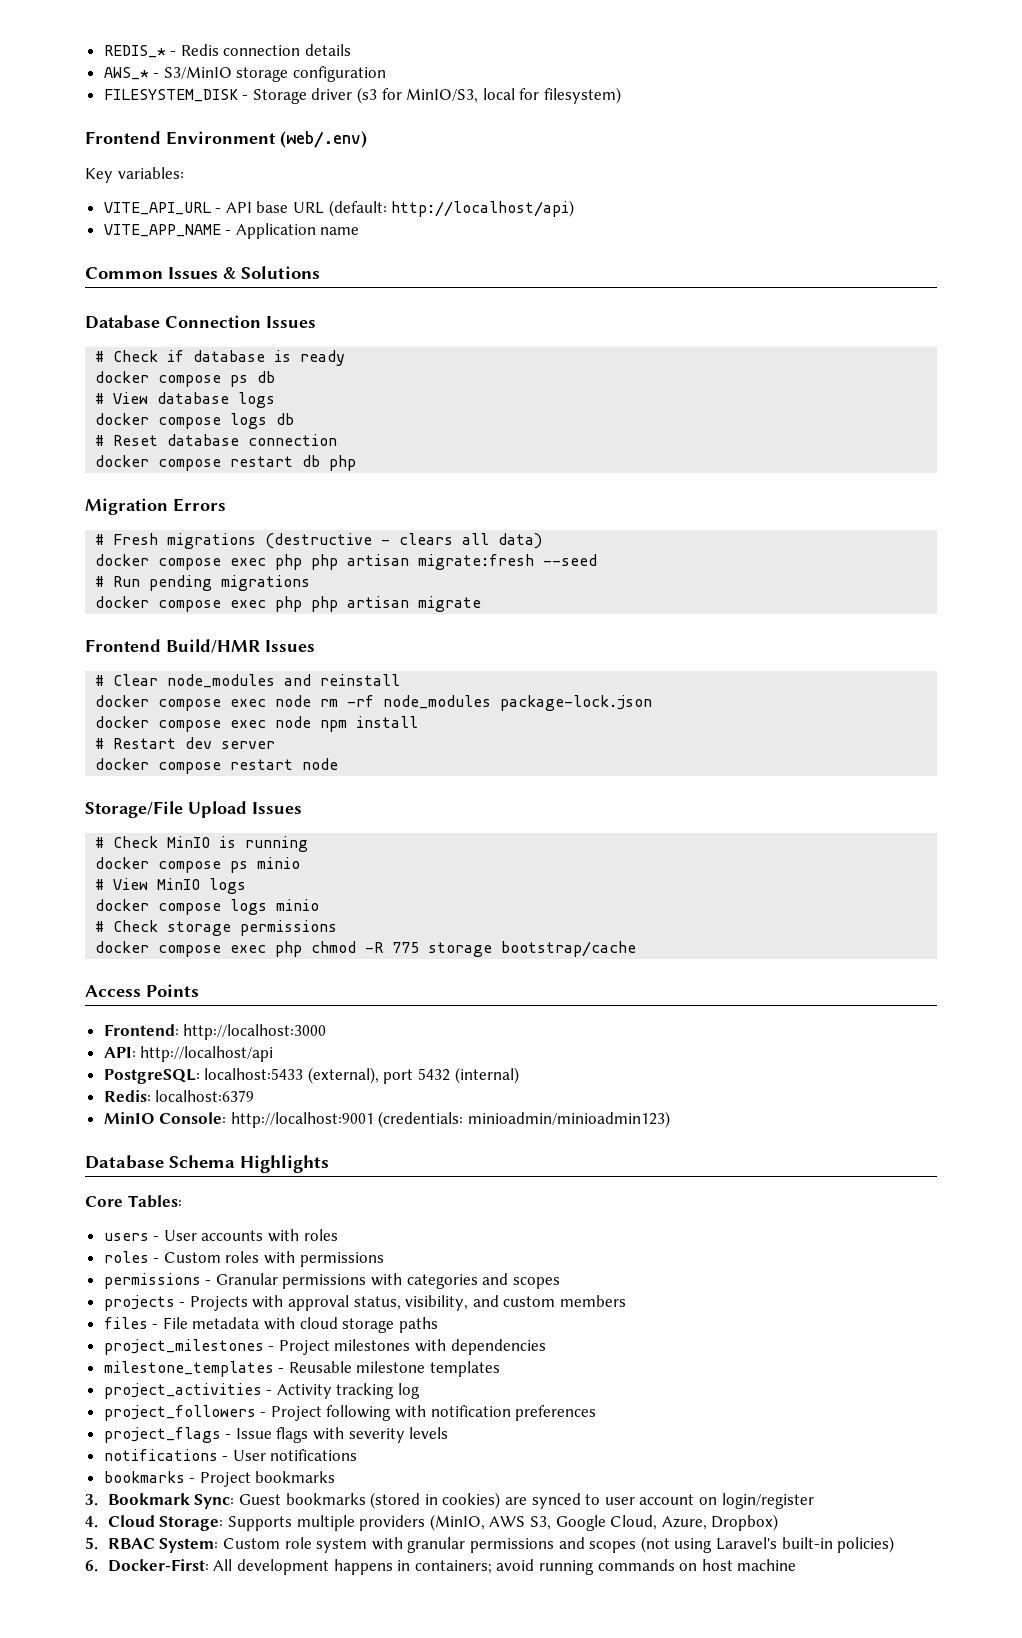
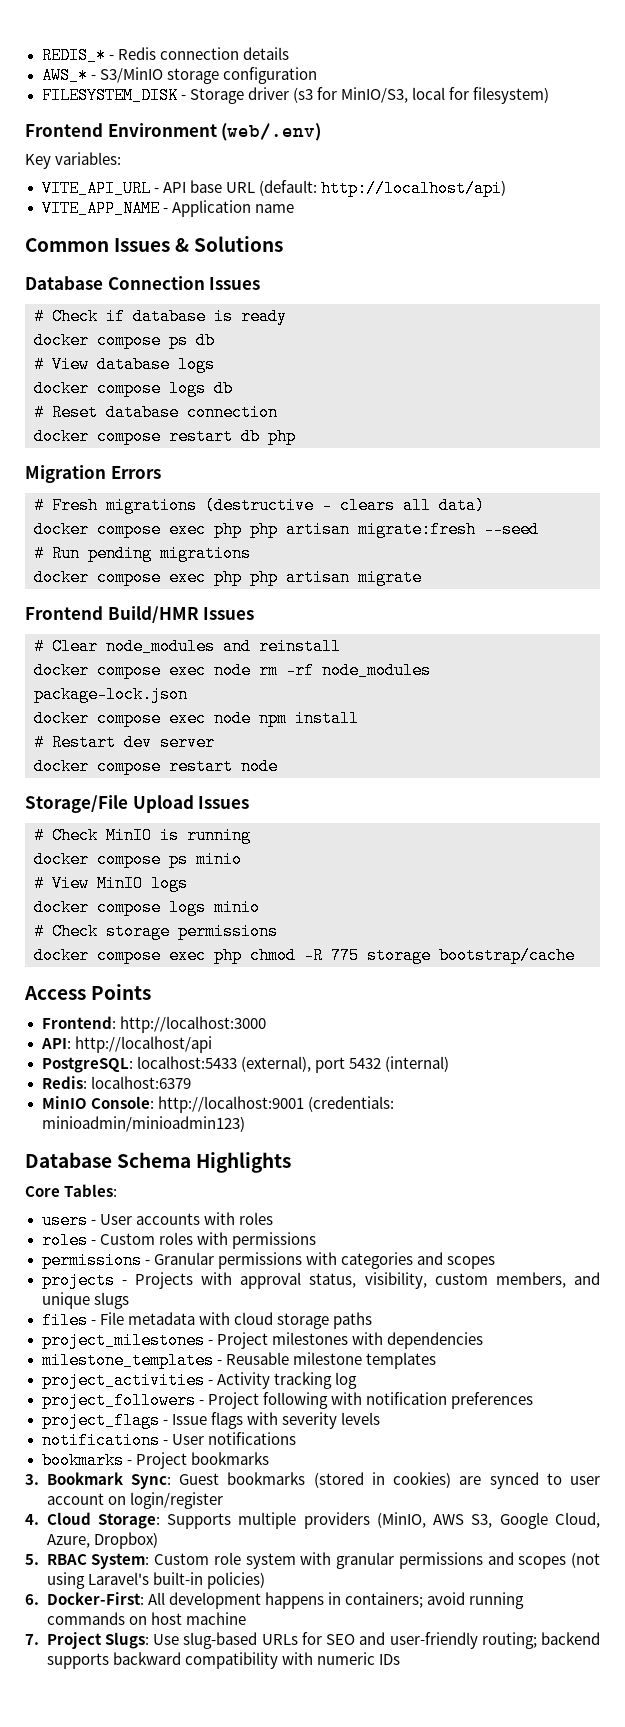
- projects - Projects with approval status, visibility, and custom members
+ projects - Projects with approval status, visibility, custom members, and unique slugs
+ 7. Project Slugs: Use slug-based URLs for SEO and user-friendly routing; backend supports backward compatibility with numeric IDs

